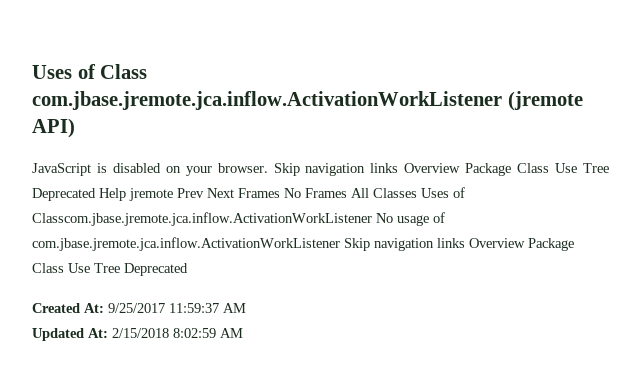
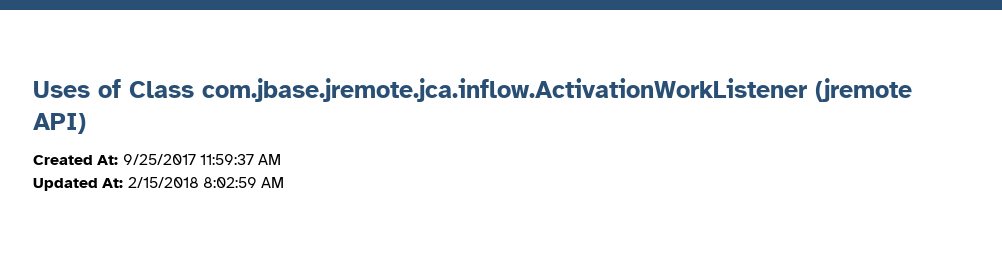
- JavaScript is disabled on your browser. Skip navigation links Overview Package Class Use Tree Deprecated Help jremote Prev Next Frames No Frames All Classes Uses of Classcom.jbase.jremote.jca.inflow.ActivationWorkListener No usage of com.jbase.jremote.jca.inflow.ActivationWorkListener Skip navigation links Overview Package Class Use Tree Deprecated

